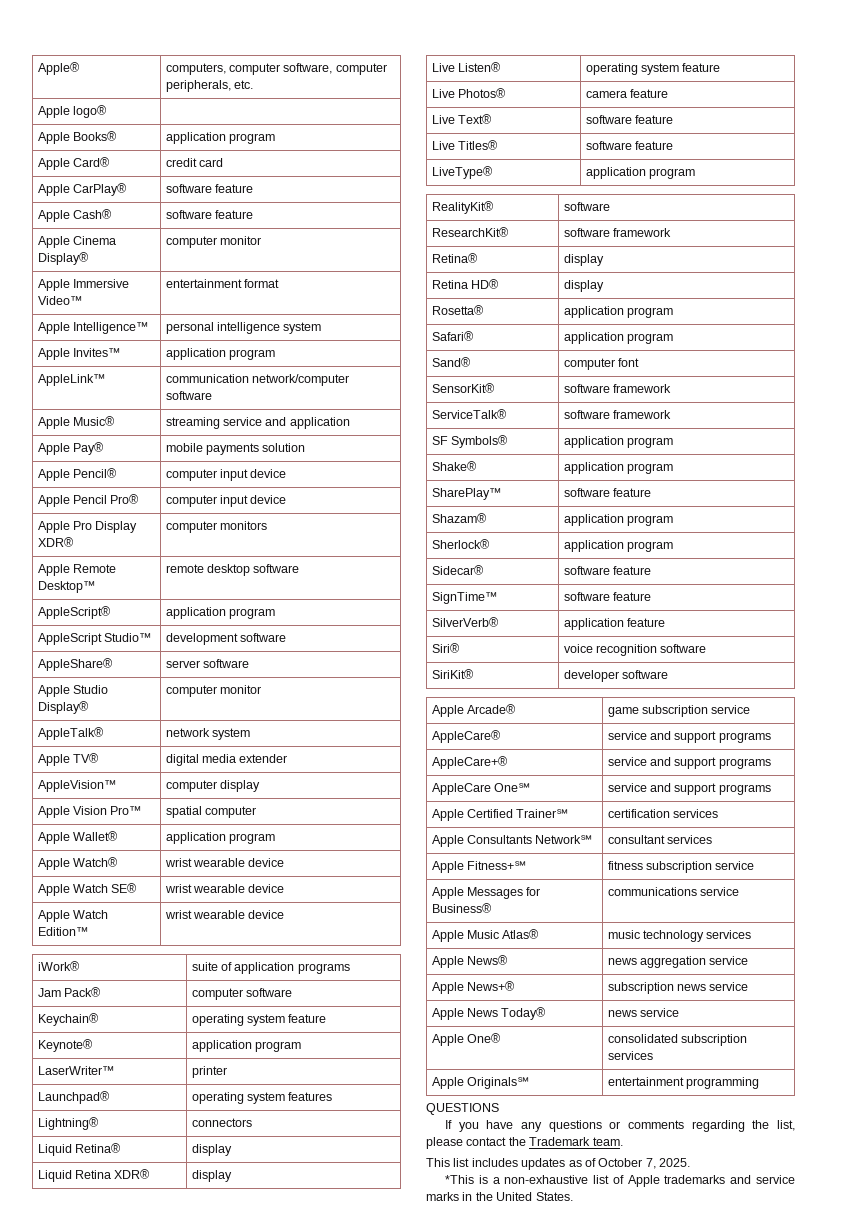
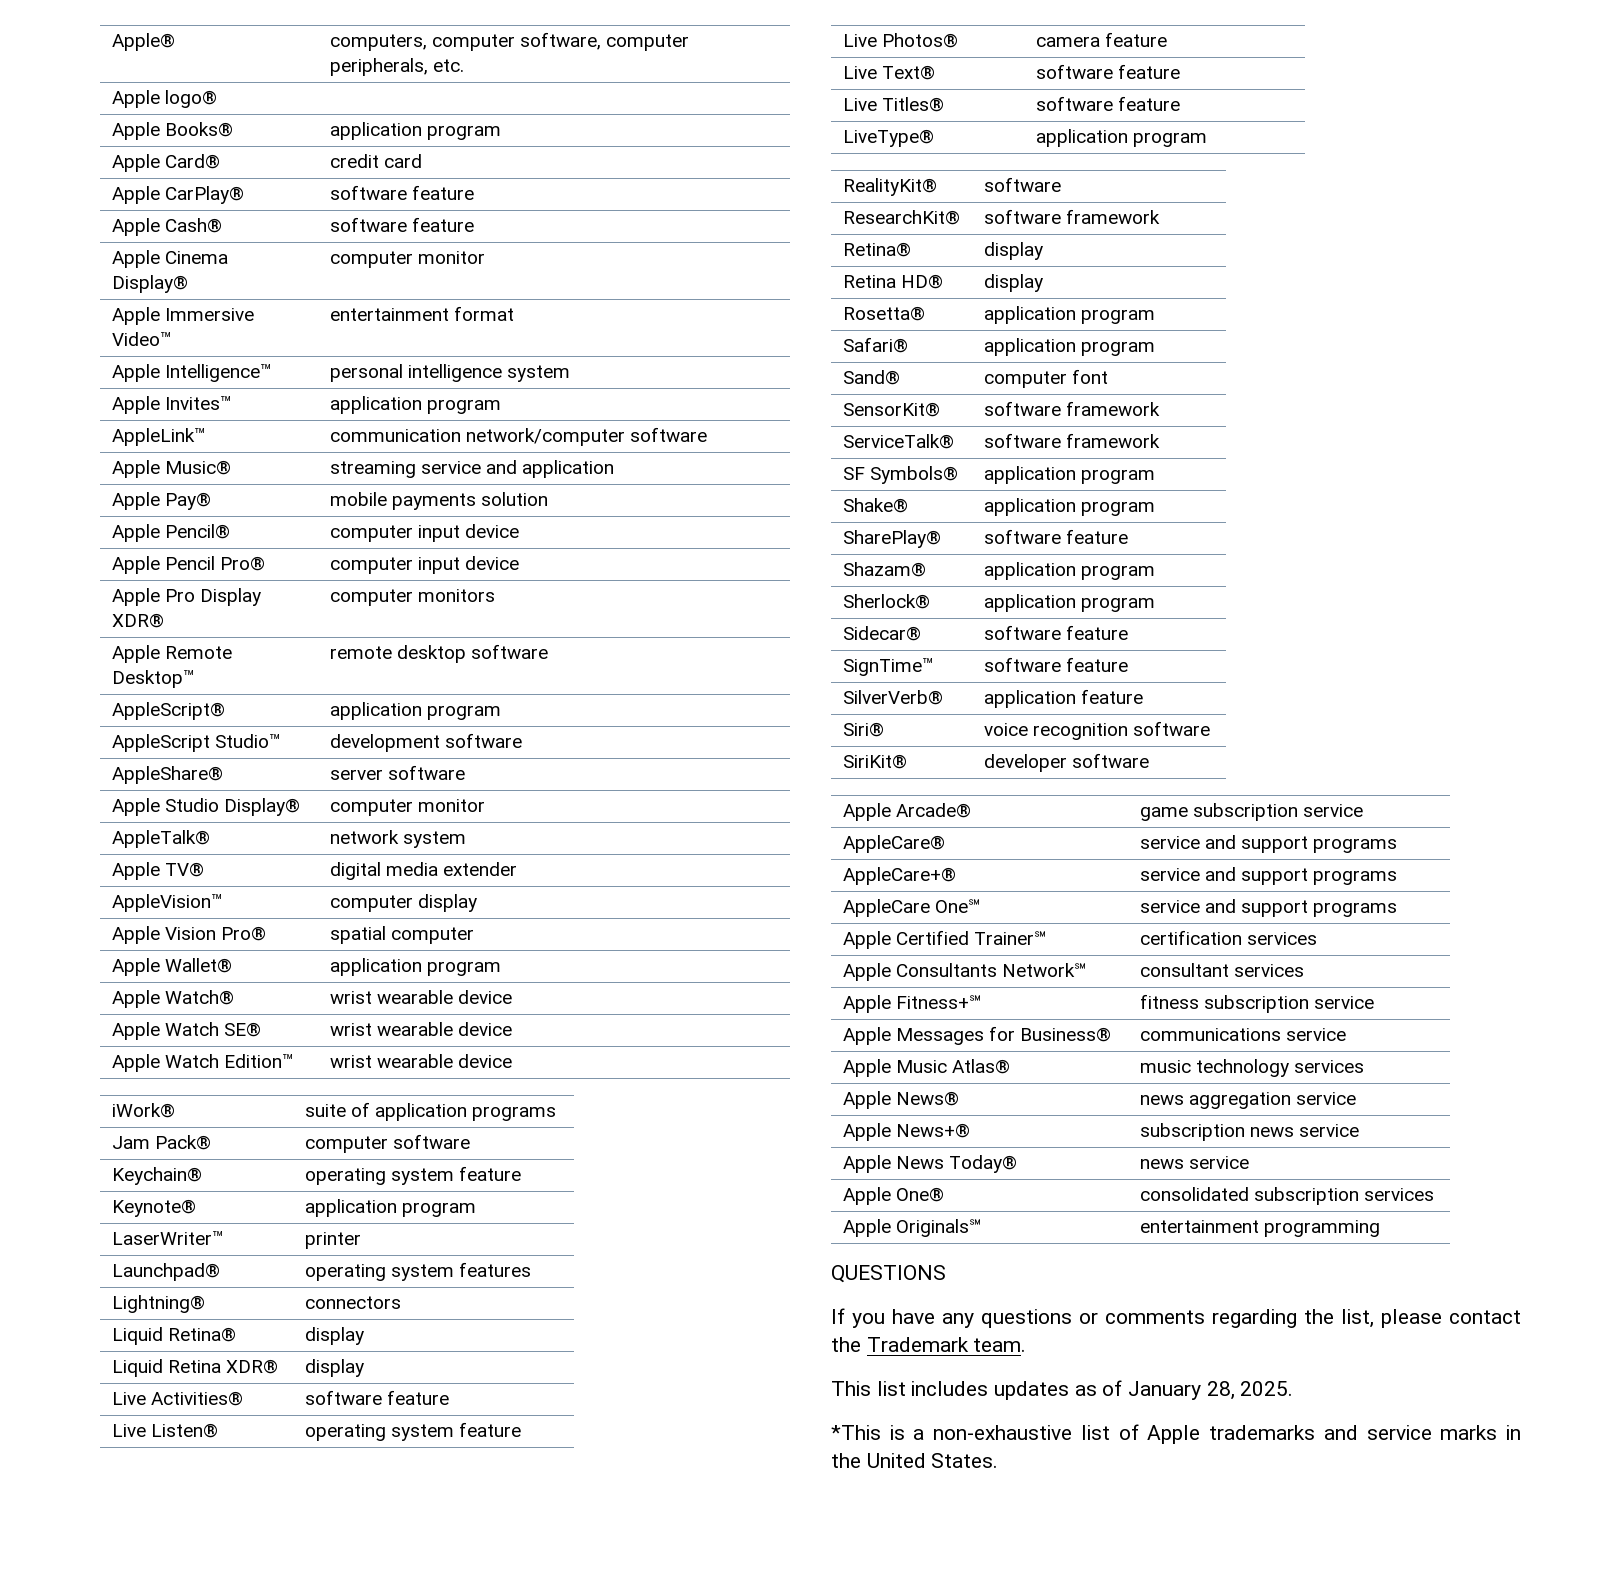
- Apple Vision Pro™ | spatial computer
+ Apple Vision Pro® | spatial computer
+ Live Activities® | software feature
- SharePlay™ | software feature
+ SharePlay® | software feature
- This list includes updates as of October 7, 2025.
+ This list includes updates as of January 28, 2025.

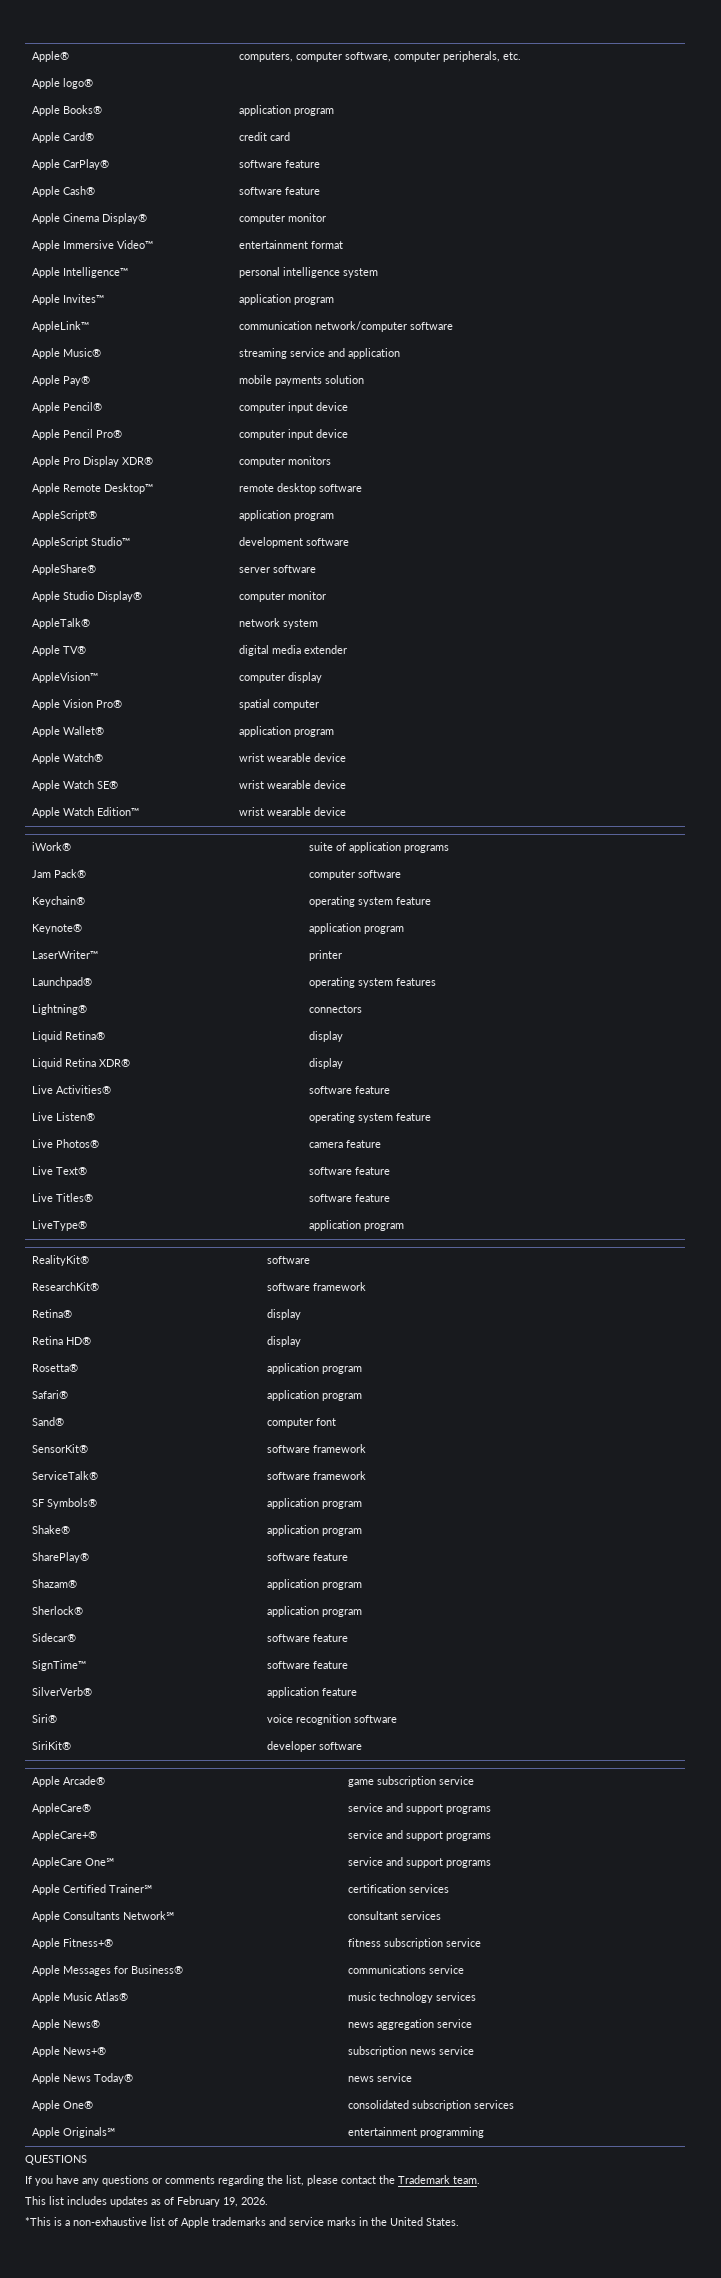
- Apple Fitness+℠ | fitness subscription service
+ Apple Fitness+® | fitness subscription service
- This list includes updates as of January 28, 2025.
+ This list includes updates as of February 19, 2026.

